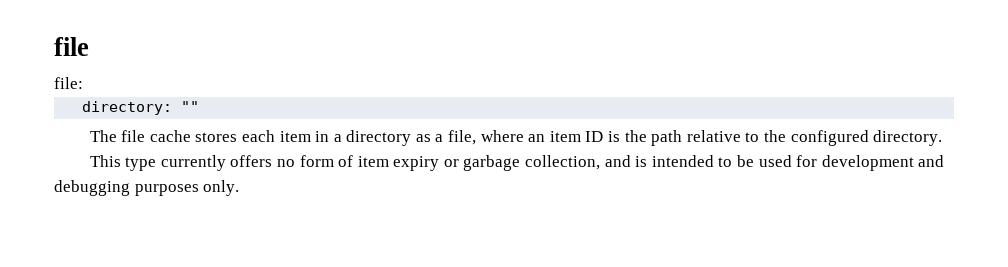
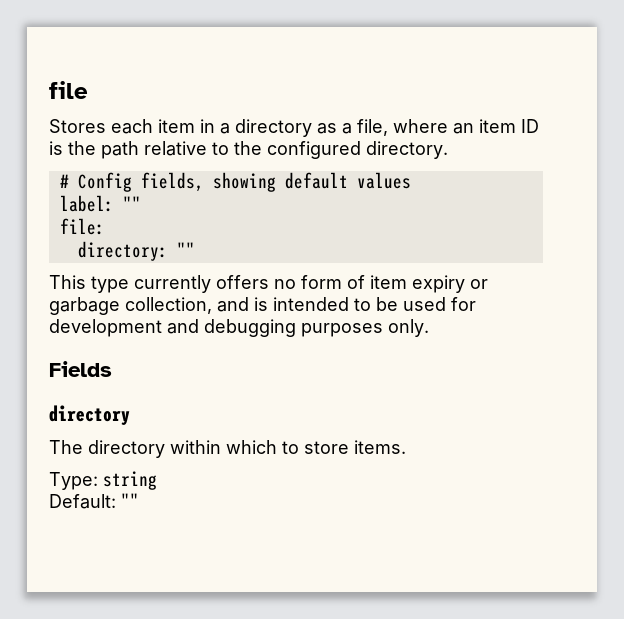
- file:
- directory: ""
- The file cache stores each item in a directory as a file, where an item ID is the path relative to the configured directory.
+ Stores each item in a directory as a file, where an item ID is the path relative to the configured directory.
+ # Config fields, showing default values
+ label: ""
+ file:
+ directory: ""
+ Fields
+ directory
+ The directory within which to store items.
+ Type: string
+ Default: ""

